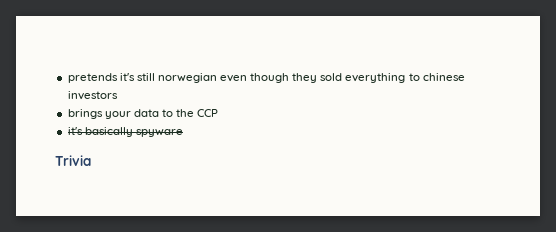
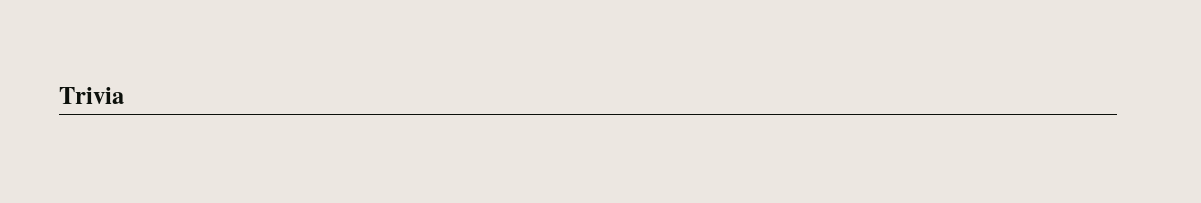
- pretends it's still norwegian even though they sold everything to chinese investors
- brings your data to the CCP
- it's basically spyware

